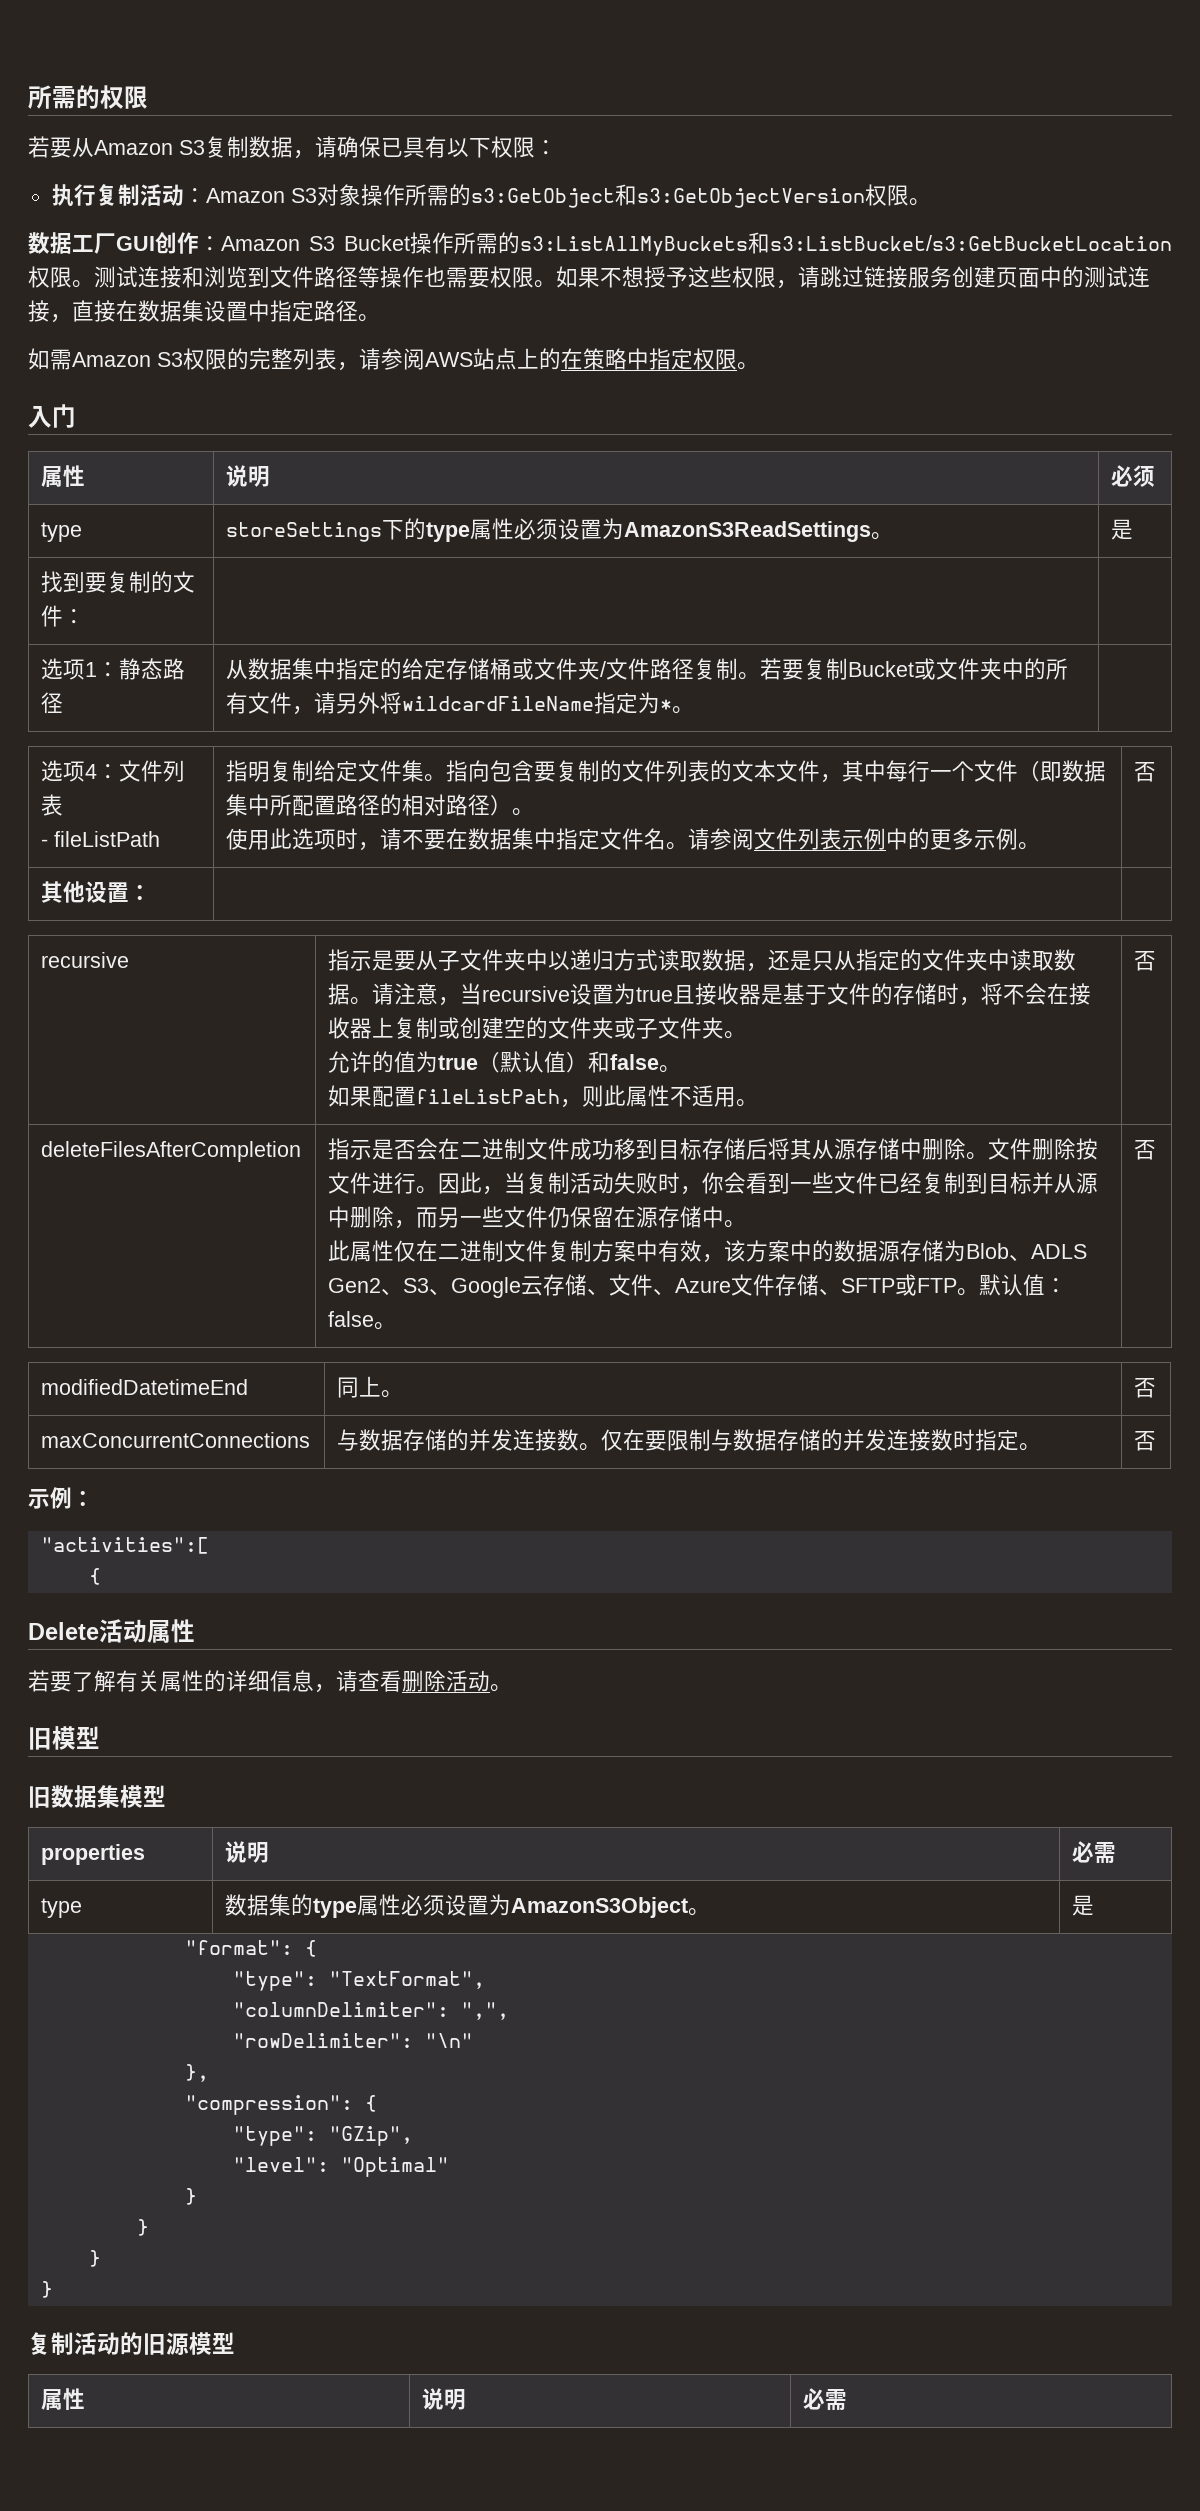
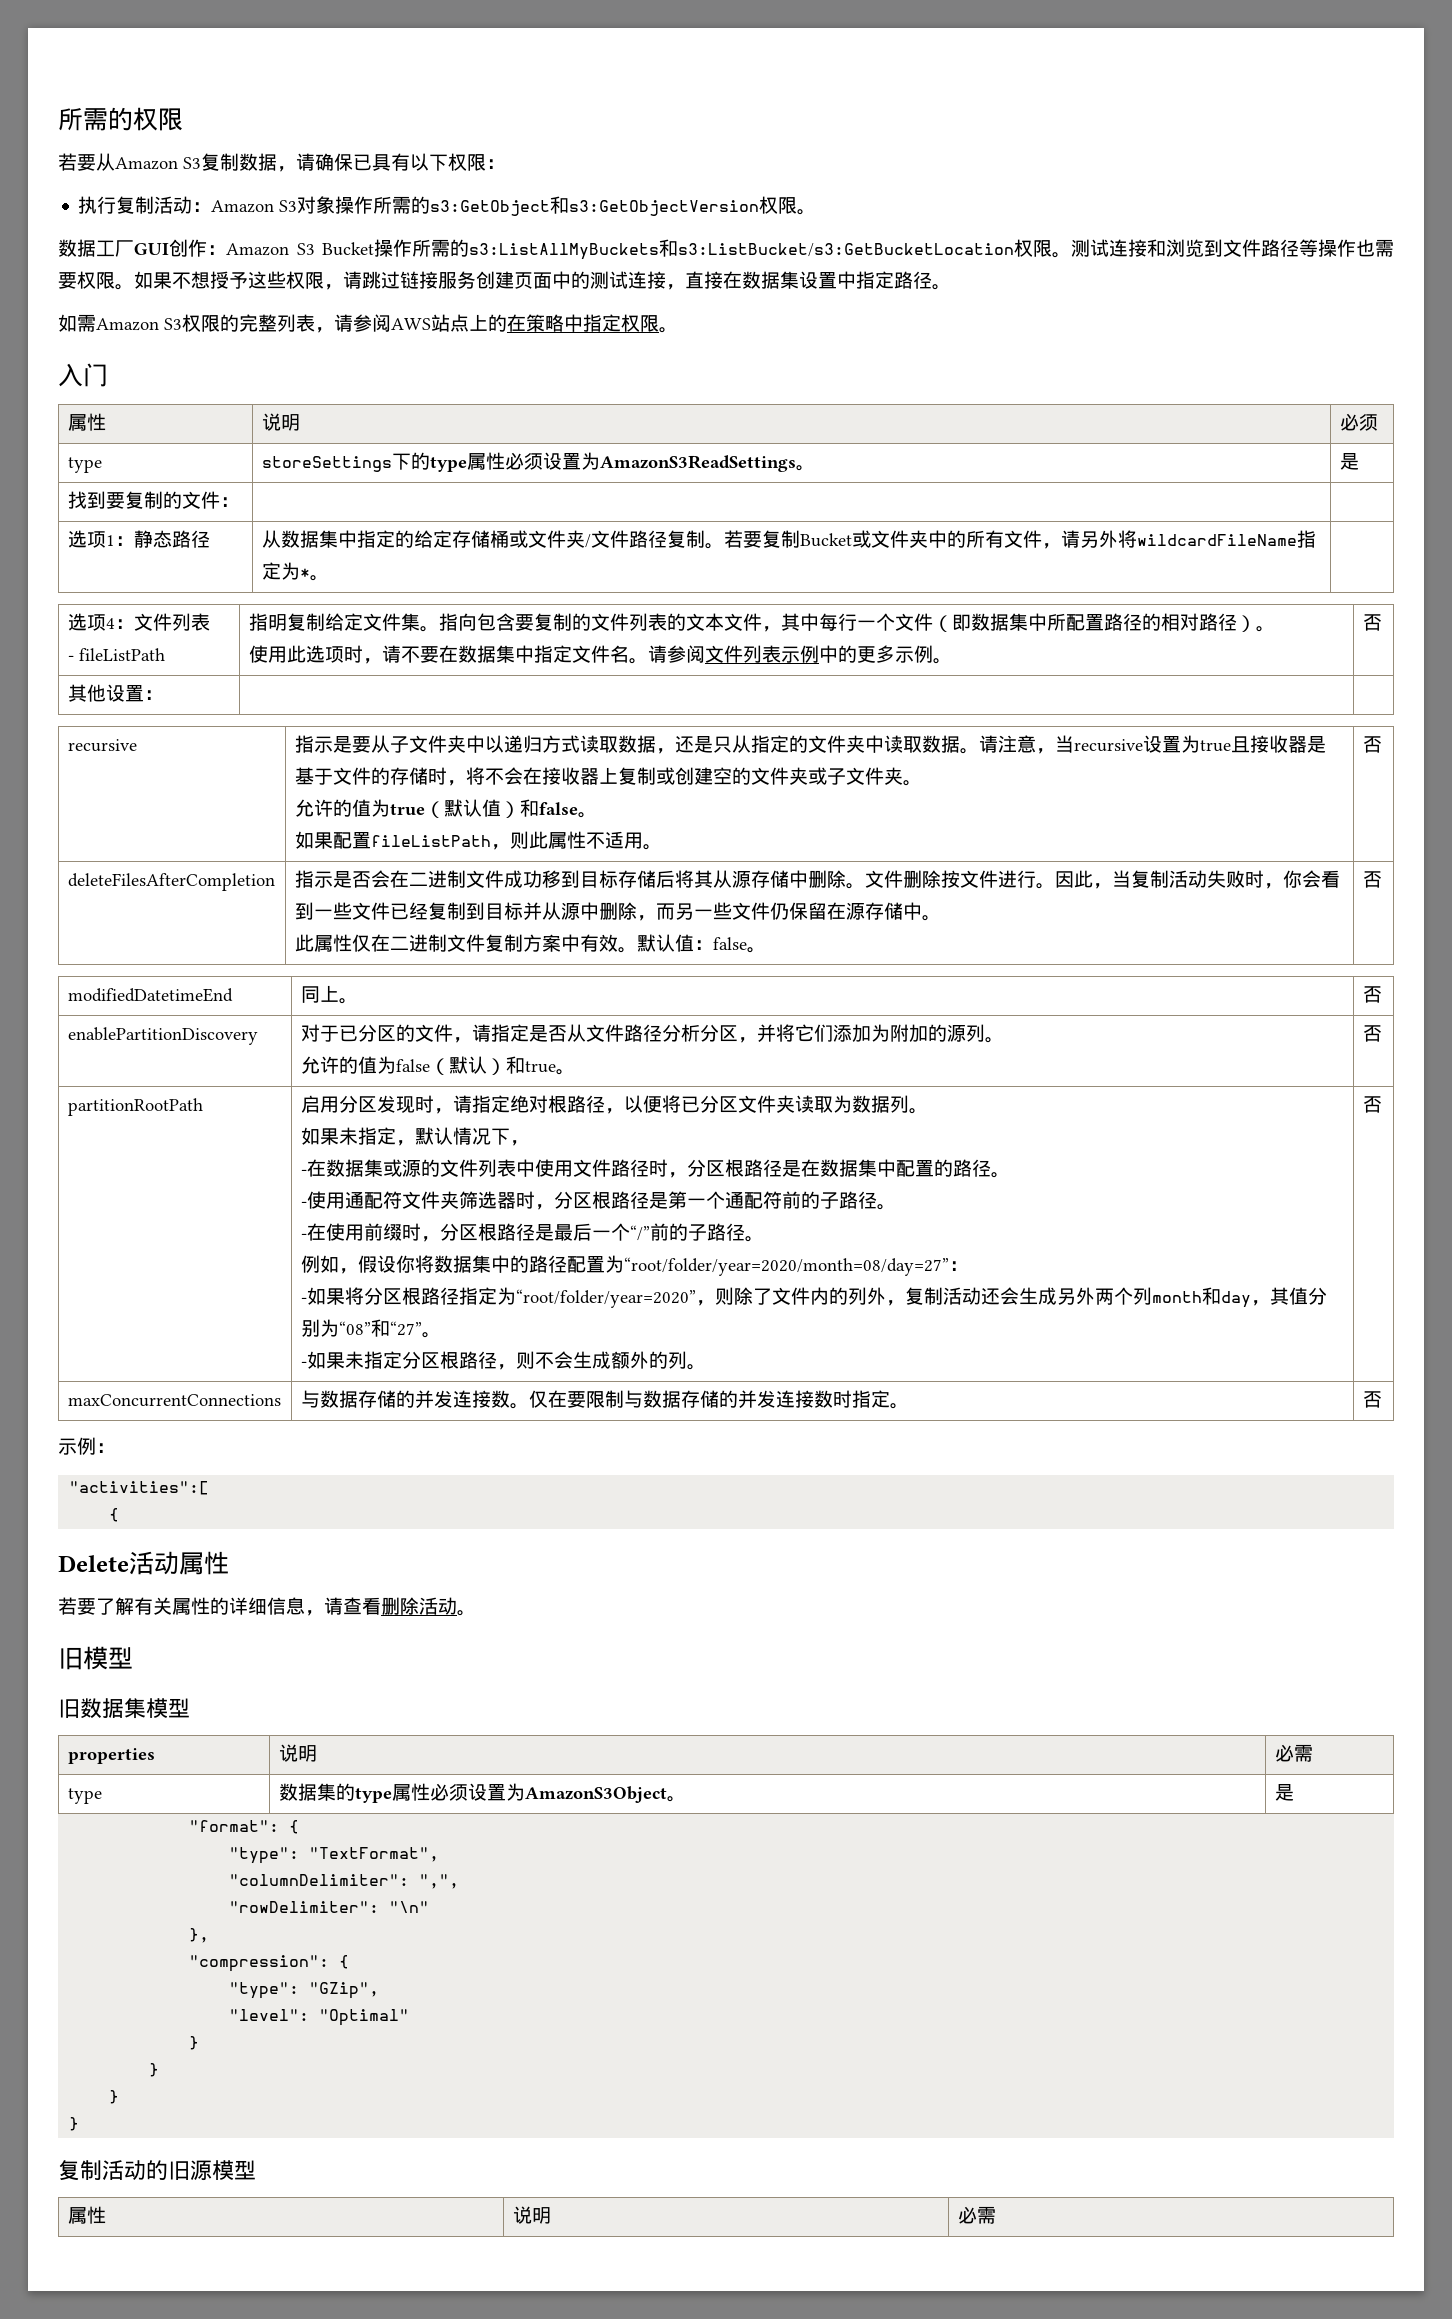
- 此属性仅在二进制文件复制方案中有效，该方案中的数据源存储为Blob、ADLS Gen2、S3、Google云存储、文件、Azure文件存储、SFTP或FTP。
+ 此属性仅在二进制文件复制方案中有效。
+ enablePartitionDiscovery | 对于已分区的文件，请指定是否从文件路径分析分区，并将它们添加为附加的源列。
+ 允许的值为false（默认）和true。 | 否
+ partitionRootPath | 启用分区发现时，请指定绝对根路径，以便将已分区文件夹读取为数据列。
+ 如果未指定，默认情况下，
+ -在数据集或源的文件列表中使用文件路径时，分区根路径是在数据集中配置的路径。
+ -使用通配符文件夹筛选器时，分区根路径是第一个通配符前的子路径。
+ -在使用前缀时，分区根路径是最后一个“/”前的子路径。
+ 例如，假设你将数据集中的路径配置为“root/folder/year=2020/month=08/day=27”：
+ -如果将分区根路径指定为“root/folder/year=2020”，则除了文件内的列外，复制活动还会生成另外两个列month和day，其值分别为“08”和“27”。
+ -如果未指定分区根路径，则不会生成额外的列。 | 否

